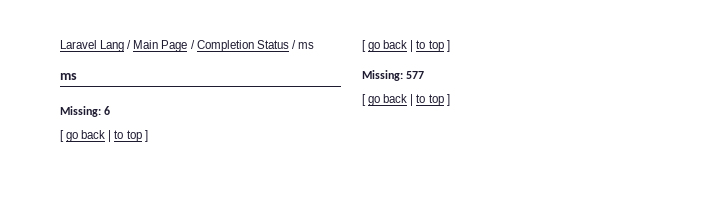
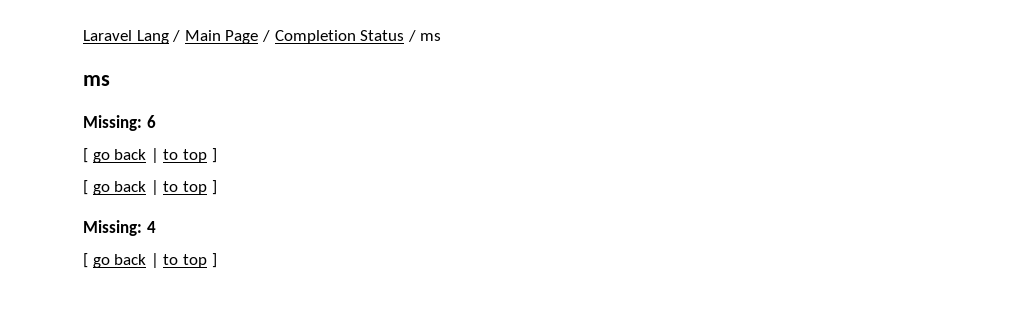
- Missing: 577
+ Missing: 4

